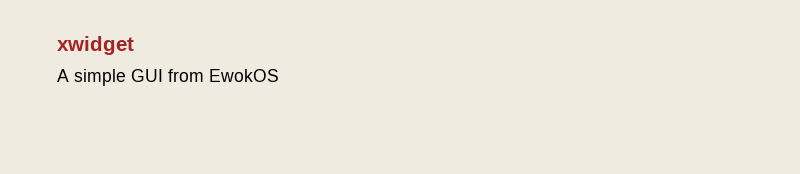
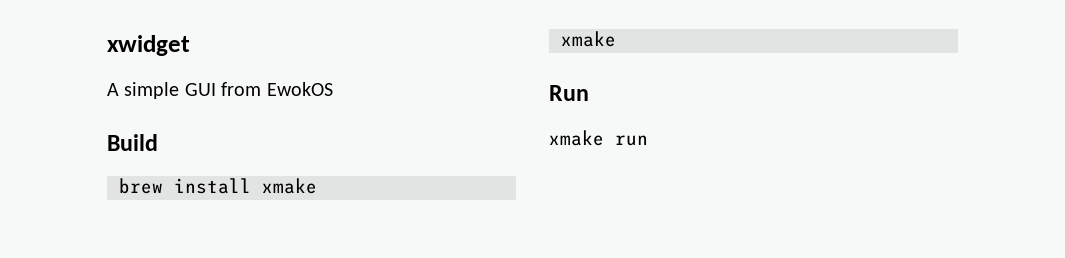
+ Build
+ brew install xmake
+ xmake
+ Run
+ xmake run

